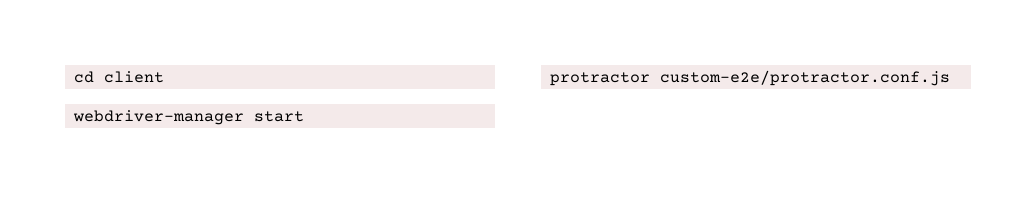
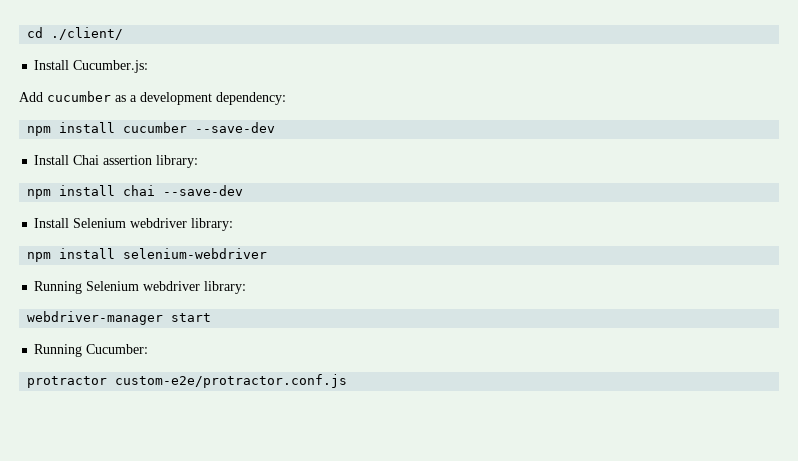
- cd client
+ cd ./client/
+ Install Cucumber.js:
+ Add cucumber as a development dependency:
+ npm install cucumber --save-dev
+ Install Chai assertion library:
+ npm install chai --save-dev
+ Install Selenium webdriver library:
+ npm install selenium-webdriver
+ Running Selenium webdriver library:
+ Running Cucumber:

